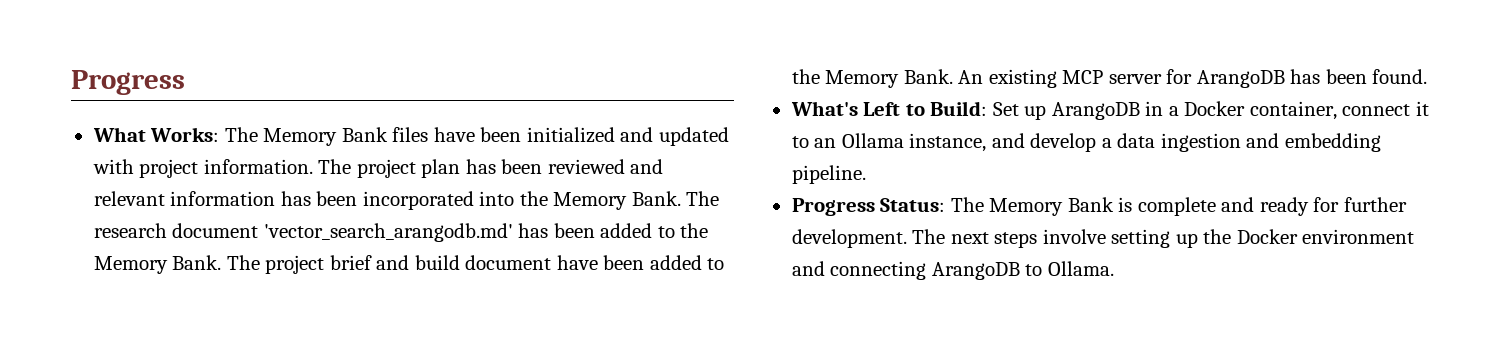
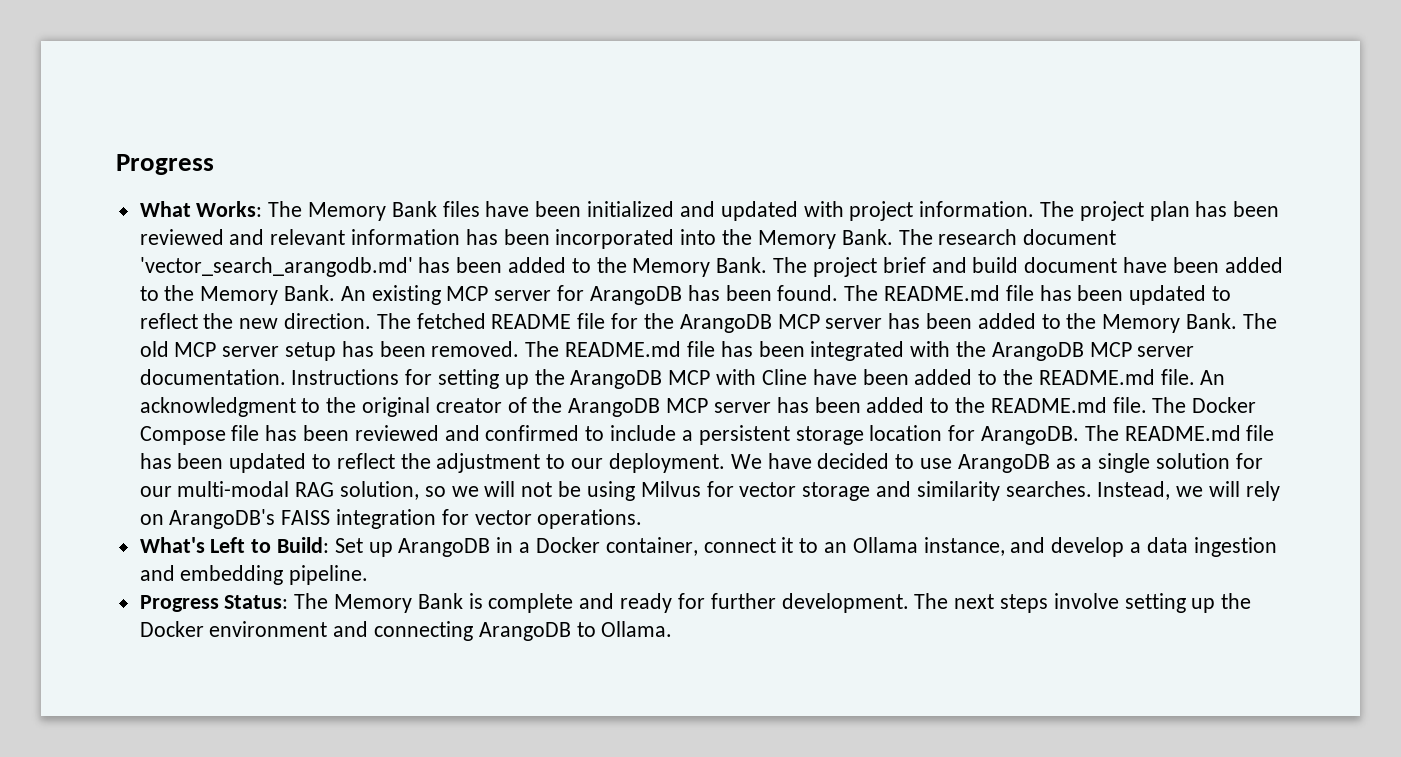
+ The README.md file has been updated to reflect the new direction. The fetched README file for the ArangoDB MCP server has been added to the Memory Bank. The old MCP server setup has been removed. The README.md file has been integrated with the ArangoDB MCP server documentation. Instructions for setting up the ArangoDB MCP with Cline have been added to the README.md file. An acknowledgment to the original creator of the ArangoDB MCP server has been added to the README.md file. The Docker Compose file has been reviewed and confirmed to include a persistent storage location for ArangoDB. The README.md file has been updated to reflect the adjustment to our deployment. We have decided to use ArangoDB as a single solution for our multi-modal RAG solution, so we will not be using Milvus for vector storage and similarity searches. Instead, we will rely on ArangoDB's FAISS integration for vector operations.

